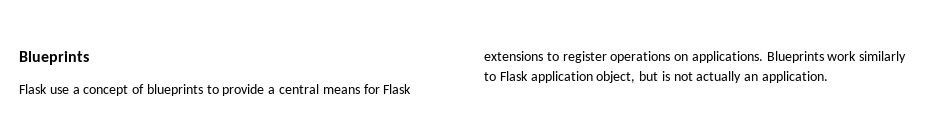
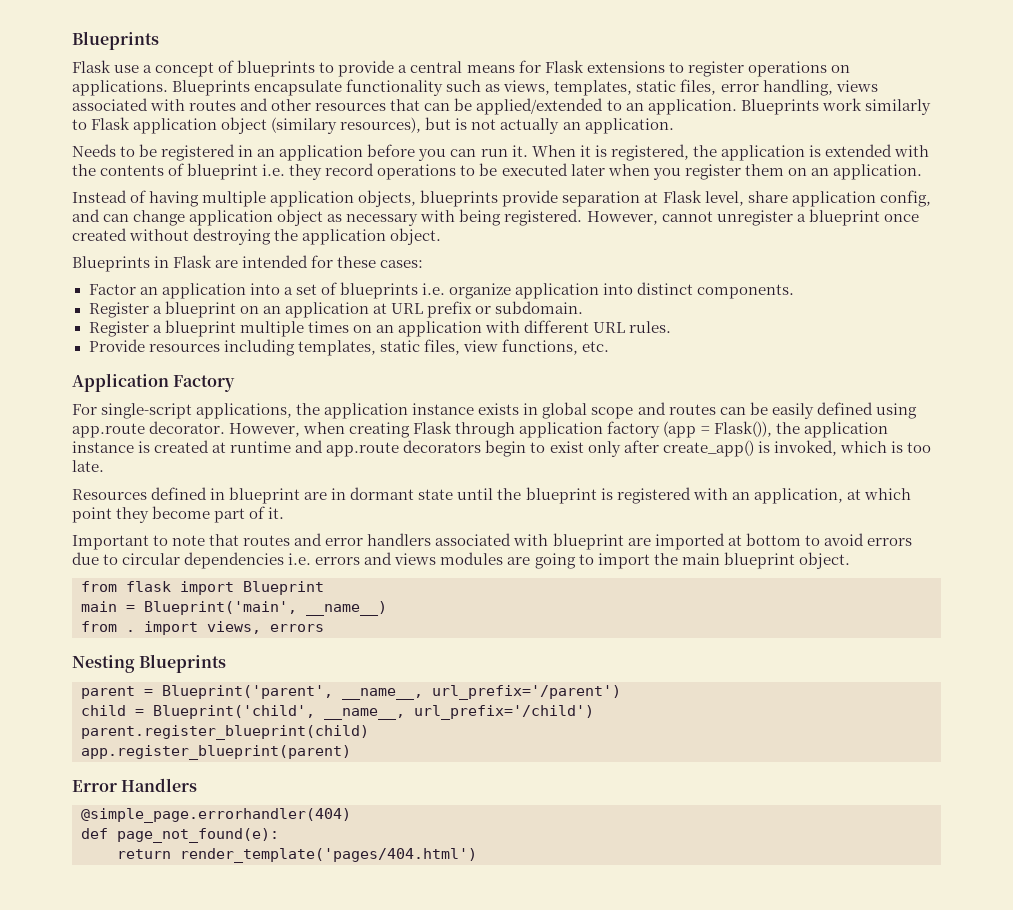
- Blueprints work similarly to Flask application object, but is not actually an application.
+ Blueprints encapsulate functionality such as views, templates, static files, error handling, views associated with routes and other resources that can be applied/extended to an application. Blueprints work similarly to Flask application object (similary resources), but is not actually an application.
+ Needs to be registered in an application before you can run it. When it is registered, the application is extended with the contents of blueprint i.e. they record operations to be executed later when you register them on an application.
+ Instead of having multiple application objects, blueprints provide separation at Flask level, share application config, and can change application object as necessary with being registered. However, cannot unregister a blueprint once created without destroying the application object.
+ Blueprints in Flask are intended for these cases:
+ Factor an application into a set of blueprints i.e. organize application into distinct components.
+ Register a blueprint on an application at URL prefix or subdomain.
+ Register a blueprint multiple times on an application with different URL rules.
+ Provide resources including templates, static files, view functions, etc.
+ Application Factory
+ For single-script applications, the application instance exists in global scope and routes can be easily defined using app.route decorator. However, when creating Flask through application factory (app = Flask()), the application instance is created at runtime and app.route decorators begin to exist only after create_app() is invoked, which is too late.
+ Resources defined in blueprint are in dormant state until the blueprint is registered with an application, at which point they become part of it.
+ Important to note that routes and error handlers associated with blueprint are imported at bottom to avoid errors due to circular dependencies i.e. errors and views modules are going to import the main blueprint object.
+ from flask import Blueprint
+ main = Blueprint('main', __name__)
+ from . import views, errors
+ Nesting Blueprints
+ parent = Blueprint('parent', __name__, url_prefix='/parent')
+ child = Blueprint('child', __name__, url_prefix='/child')
+ parent.register_blueprint(child)
+ app.register_blueprint(parent)
+ Error Handlers
+ @simple_page.errorhandler(404)
+ def page_not_found(e):
+ return render_template('pages/404.html')

